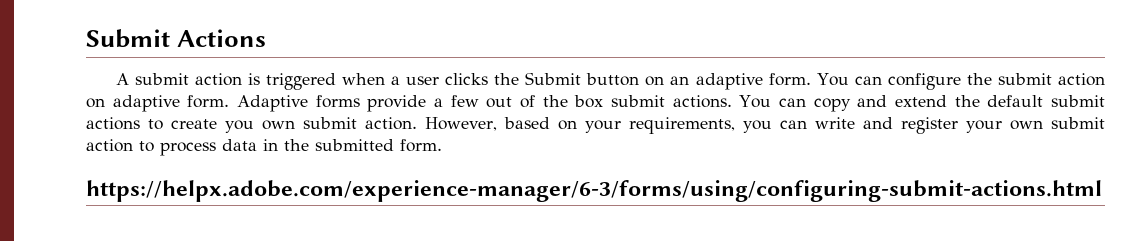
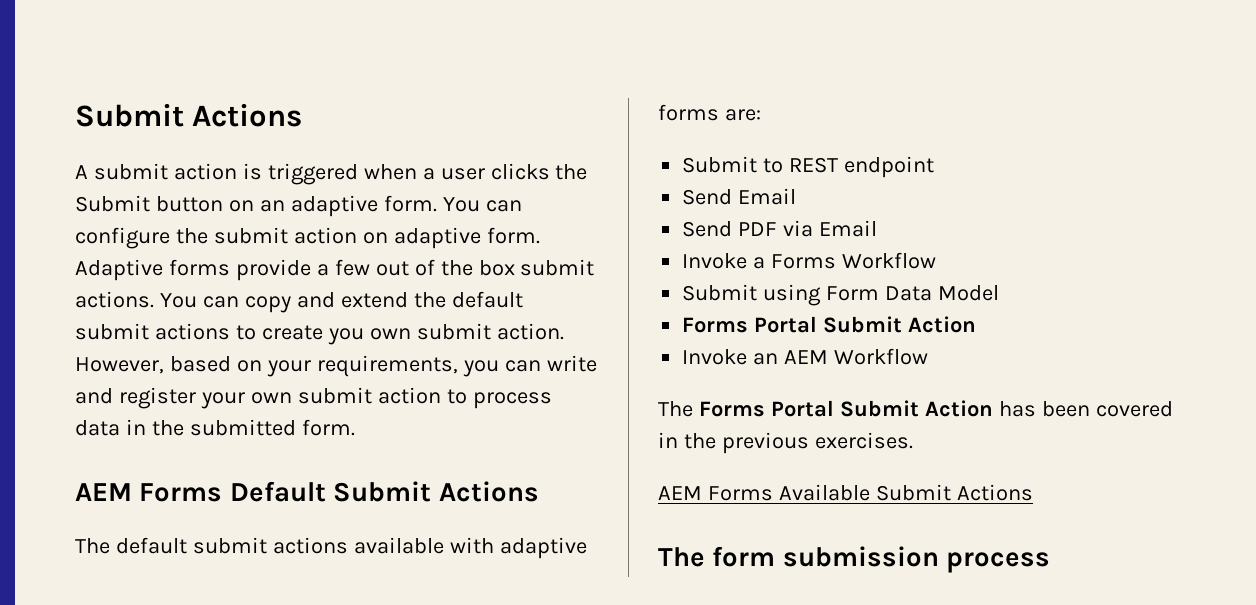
- https://helpx.adobe.com/experience-manager/6-3/forms/using/configuring-submit-actions.html
+ AEM Forms Default Submit Actions
+ The default submit actions available with adaptive forms are:
+ Submit to REST endpoint
+ Send Email
+ Send PDF via Email
+ Invoke a Forms Workflow
+ Submit using Form Data Model
+ Forms Portal Submit Action
+ Invoke an AEM Workflow
+ The Forms Portal Submit Action has been covered in the previous exercises.
+ AEM Forms Available Submit Actions
+ The form submission process

